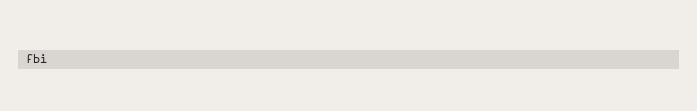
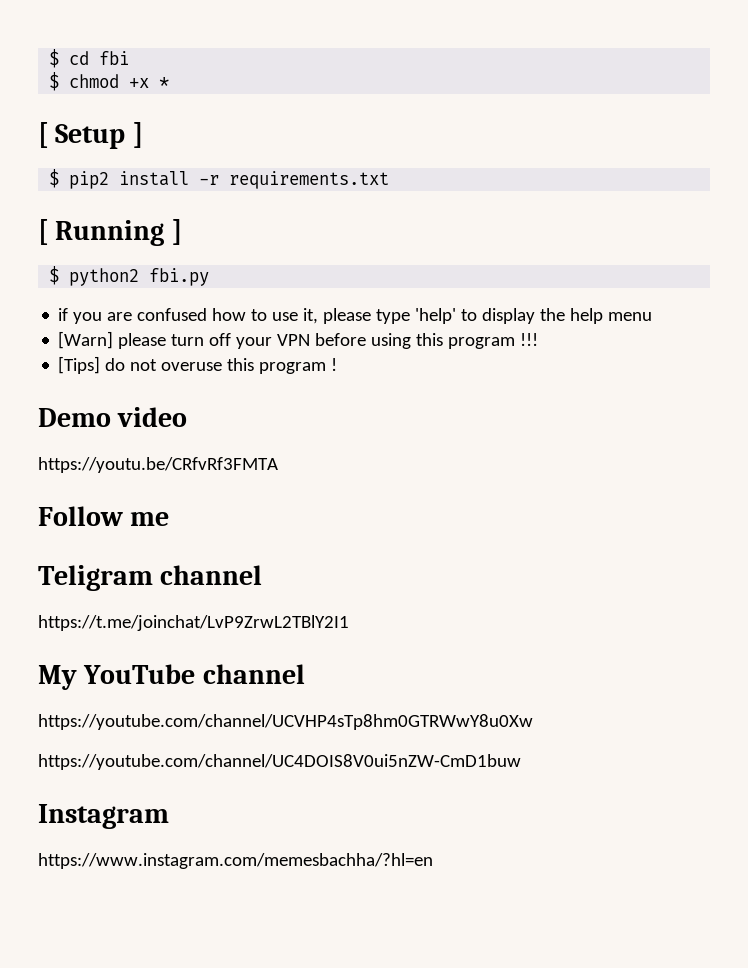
- fbi
+ $ cd fbi
+ $ chmod +x *
+ [ Setup ]
+ $ pip2 install -r requirements.txt
+ [ Running ]
+ $ python2 fbi.py
+ if you are confused how to use it, please type 'help' to display the help menu
+ [Warn] please turn off your VPN before using this program !!!
+ [Tips] do not overuse this program !
+ Demo video
+ https://youtu.be/CRfvRf3FMTA
+ Follow me
+ Teligram channel
+ https://t.me/joinchat/LvP9ZrwL2TBlY2I1
+ My YouTube channel
+ https://youtube.com/channel/UCVHP4sTp8hm0GTRWwY8u0Xw
+ https://youtube.com/channel/UC4DOIS8V0ui5nZW-CmD1buw
+ Instagram
+ https://www.instagram.com/memesbachha/?hl=en

